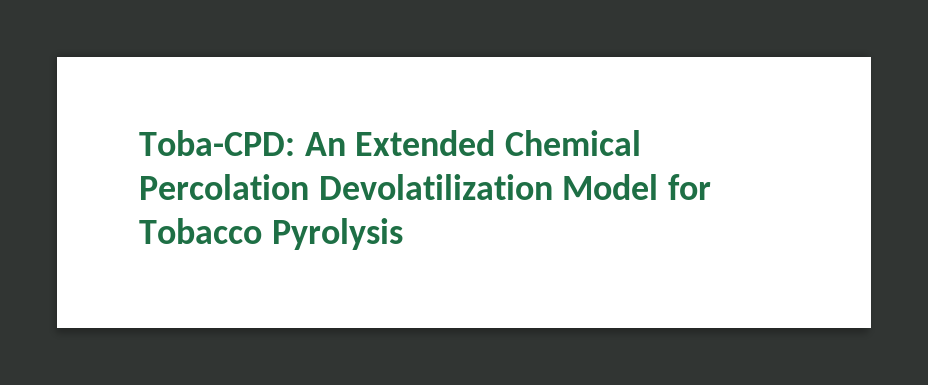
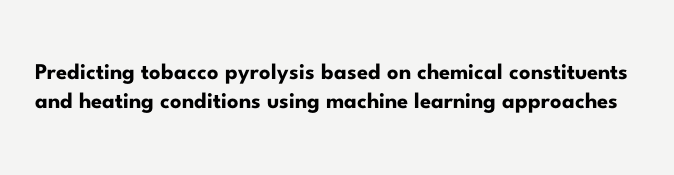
- Toba-CPD: An Extended Chemical Percolation Devolatilization Model for Tobacco Pyrolysis
+ Predicting tobacco pyrolysis based on chemical constituents and heating conditions using machine learning approaches

